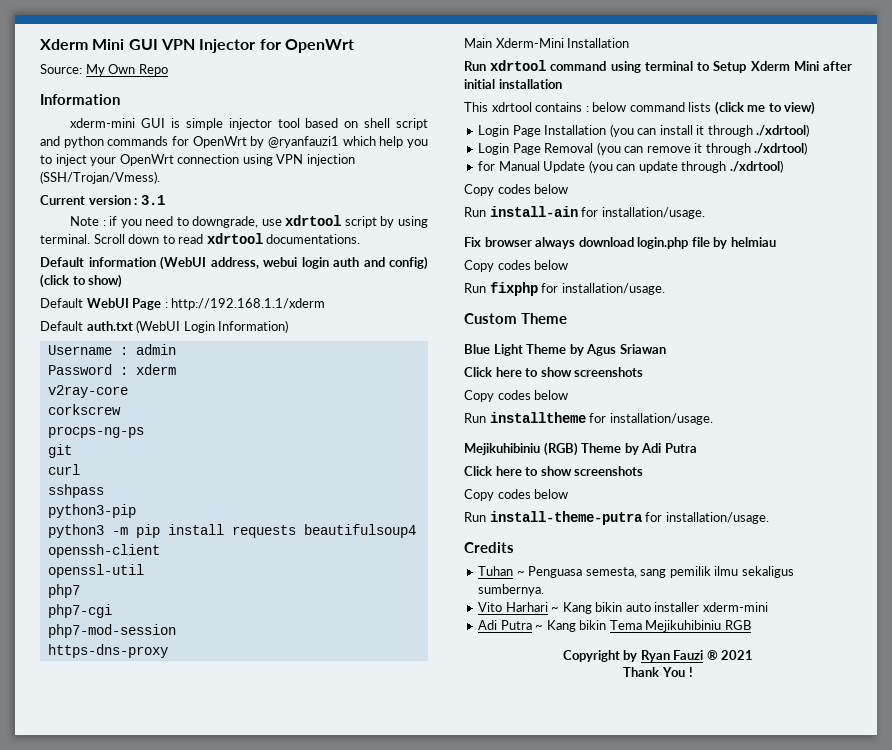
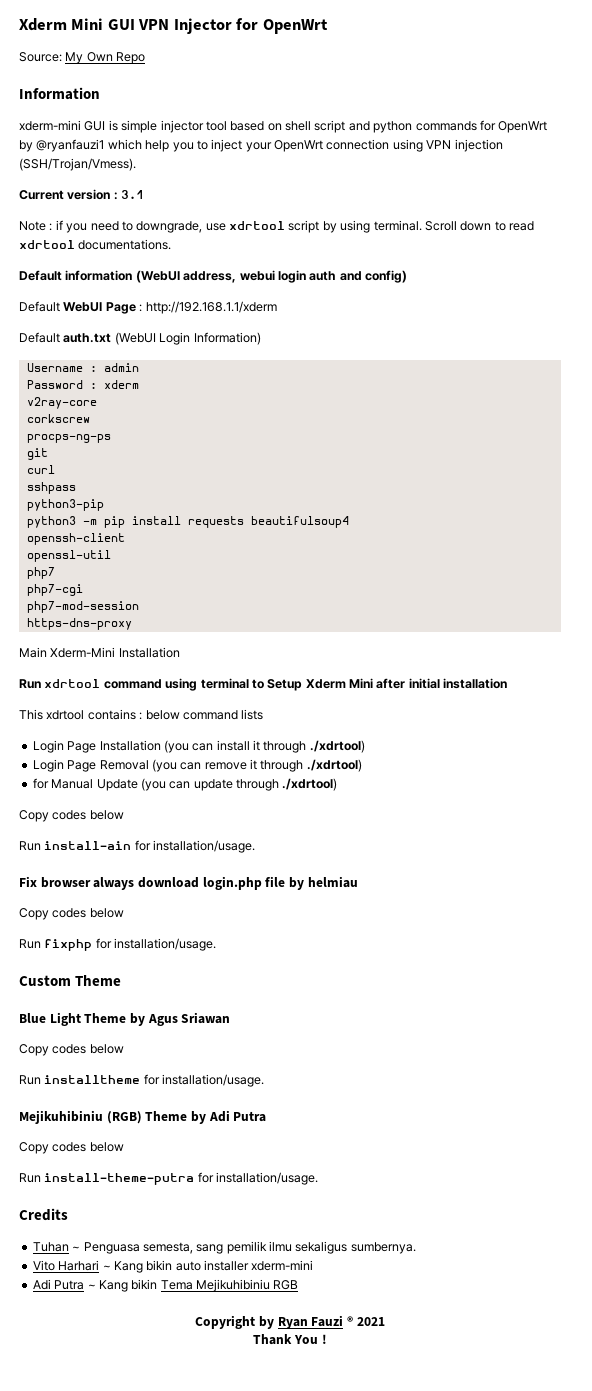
- Default information (WebUI address, webui login auth and config) (click to show)
+ Default information (WebUI address, webui login auth and config)
- This xdrtool contains : below command lists (click me to view)
+ This xdrtool contains : below command lists
  Blue Light Theme by Agus Sriawan
- Click here to show screenshots
  Mejikuhibiniu (RGB) Theme by Adi Putra
- Click here to show screenshots

